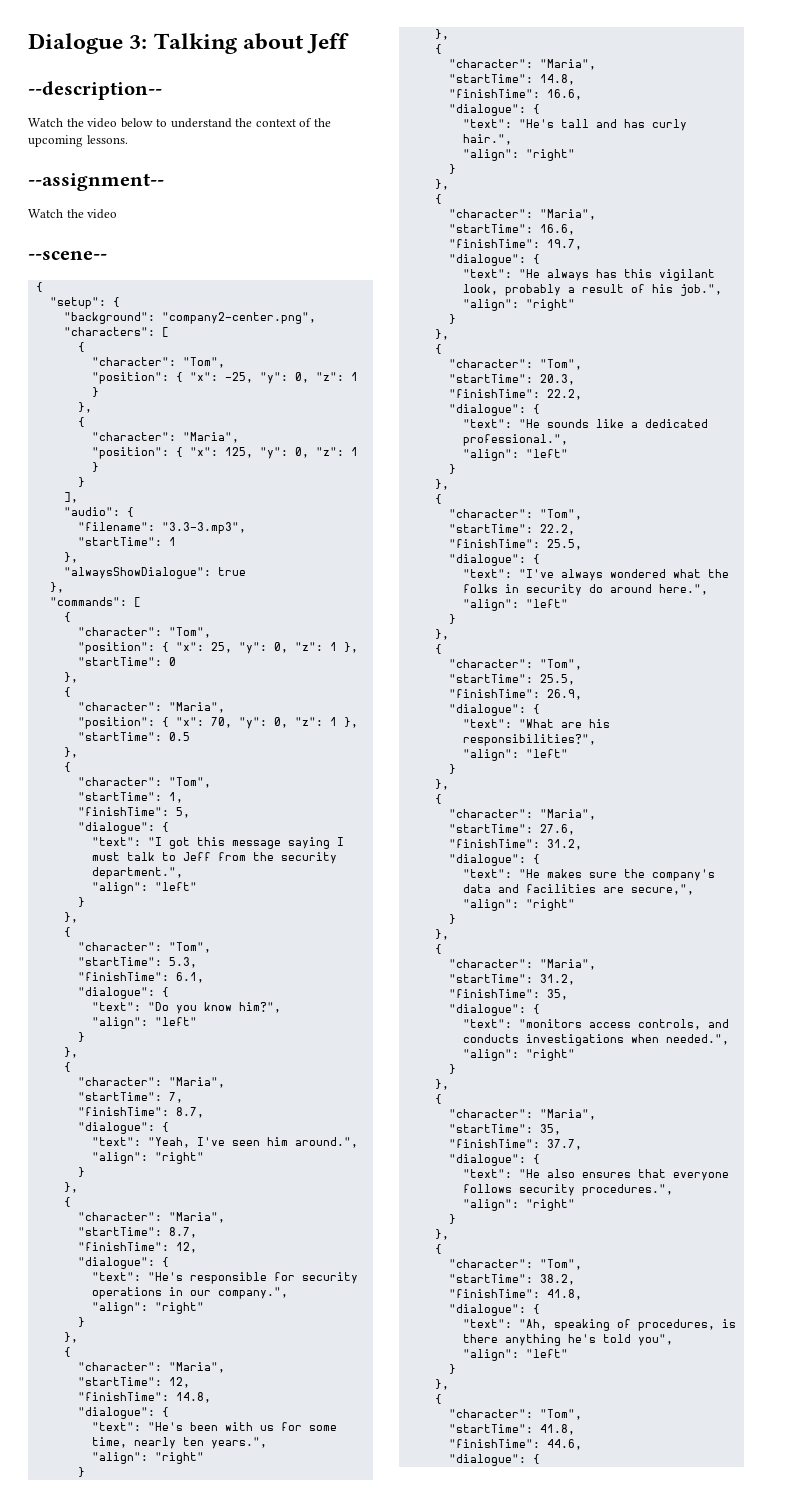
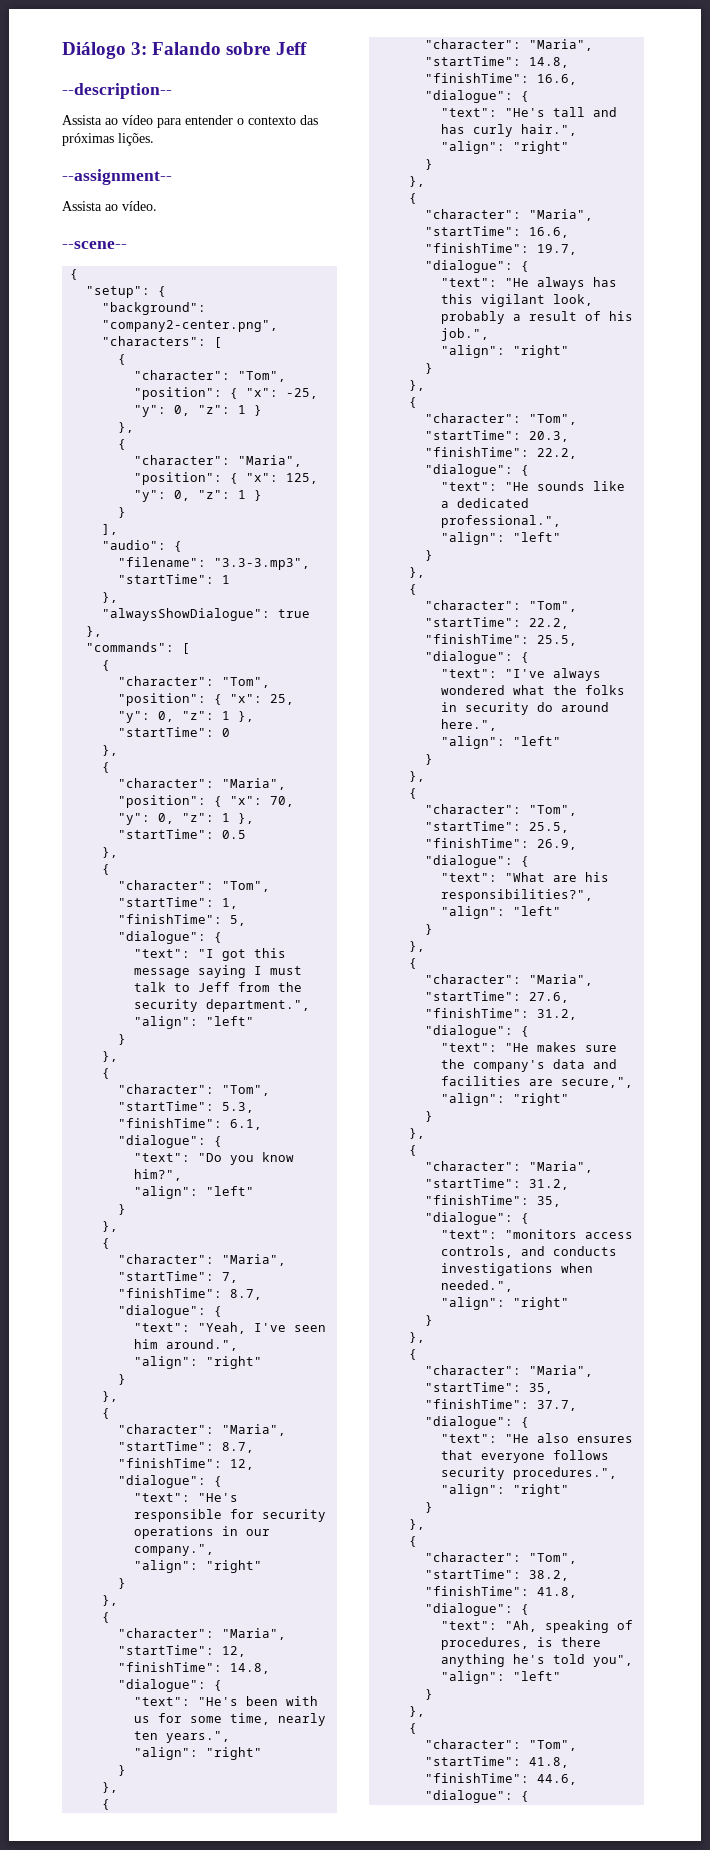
- Dialogue 3: Talking about Jeff
+ Diálogo 3: Falando sobre Jeff
  --description--
- Watch the video below to understand the context of the upcoming lessons.
+ Assista ao vídeo para entender o contexto das próximas lições.
  --assignment--
- Watch the video
+ Assista ao vídeo.

